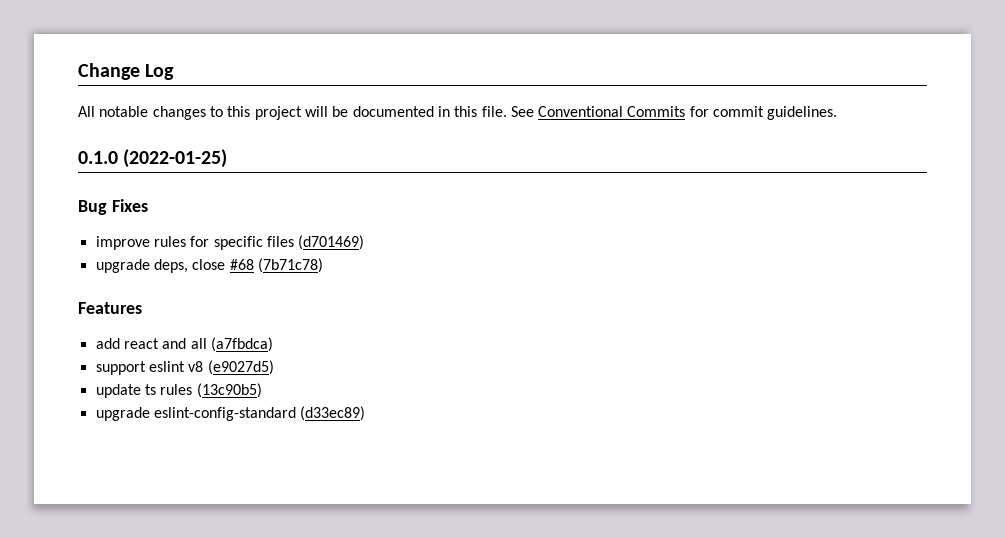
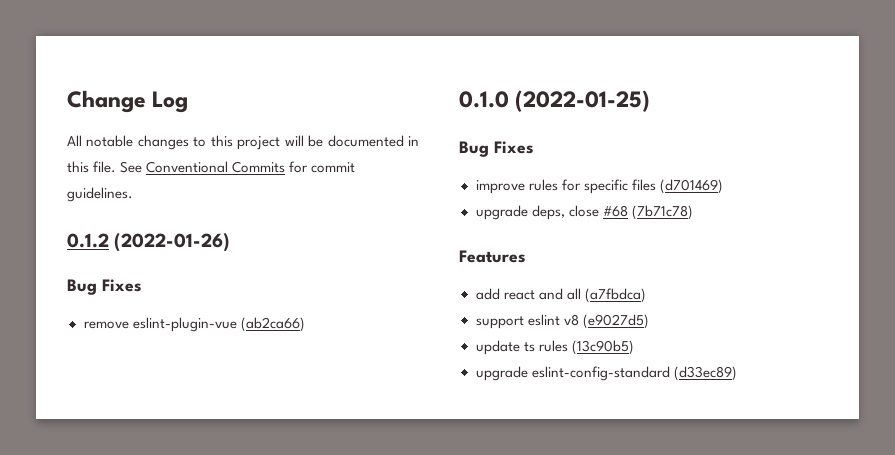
+ 0.1.2 (2022-01-26)
+ Bug Fixes
+ remove eslint-plugin-vue (ab2ca66)

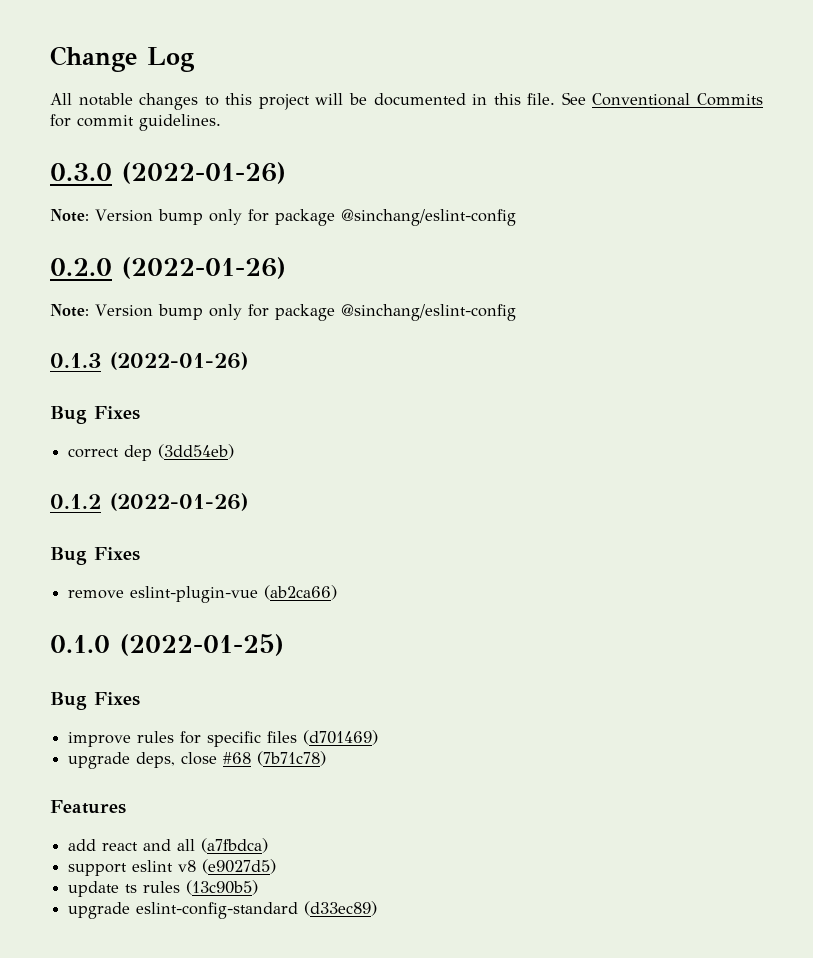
+ 0.3.0 (2022-01-26)
+ Note: Version bump only for package @sinchang/eslint-config
+ 0.2.0 (2022-01-26)
+ Note: Version bump only for package @sinchang/eslint-config
+ 0.1.3 (2022-01-26)
+ Bug Fixes
+ correct dep (3dd54eb)

